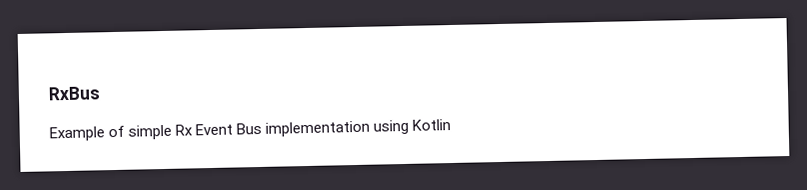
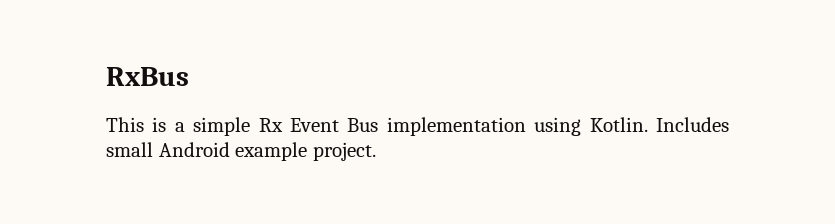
- Example of simple Rx Event Bus implementation using Kotlin
+ This is a simple Rx Event Bus implementation using Kotlin. Includes small Android example project.

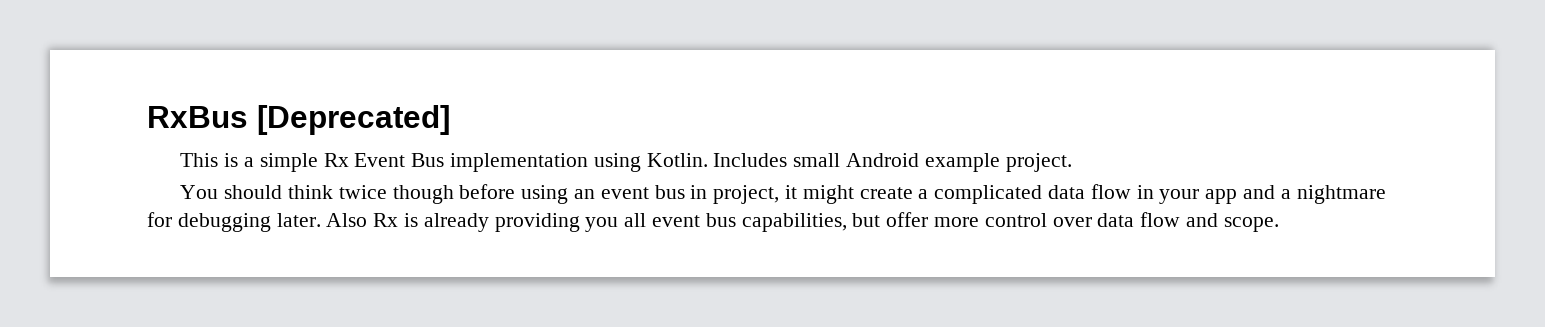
- RxBus
+ RxBus [Deprecated]
+ You should think twice though before using an event bus in project, it might create a complicated data flow in your app and a nightmare for debugging later. Also Rx is already providing you all event bus capabilities, but offer more control over data flow and scope.

